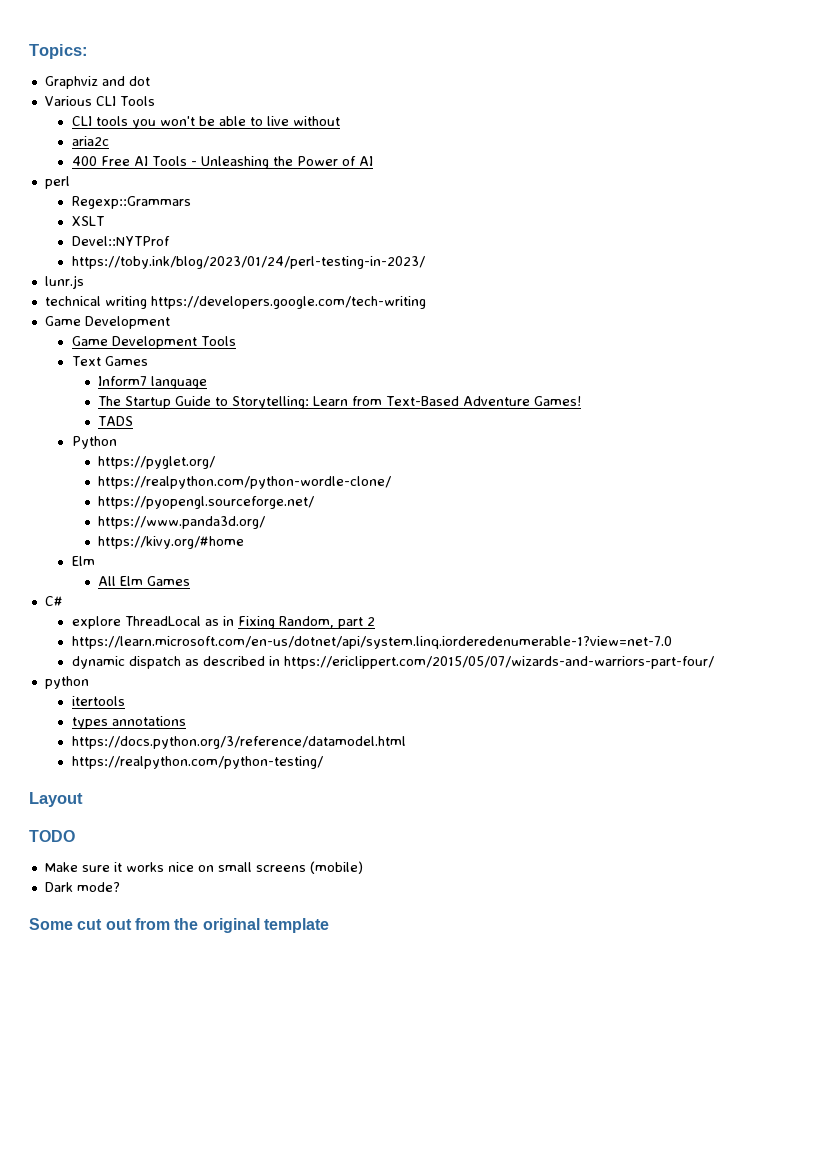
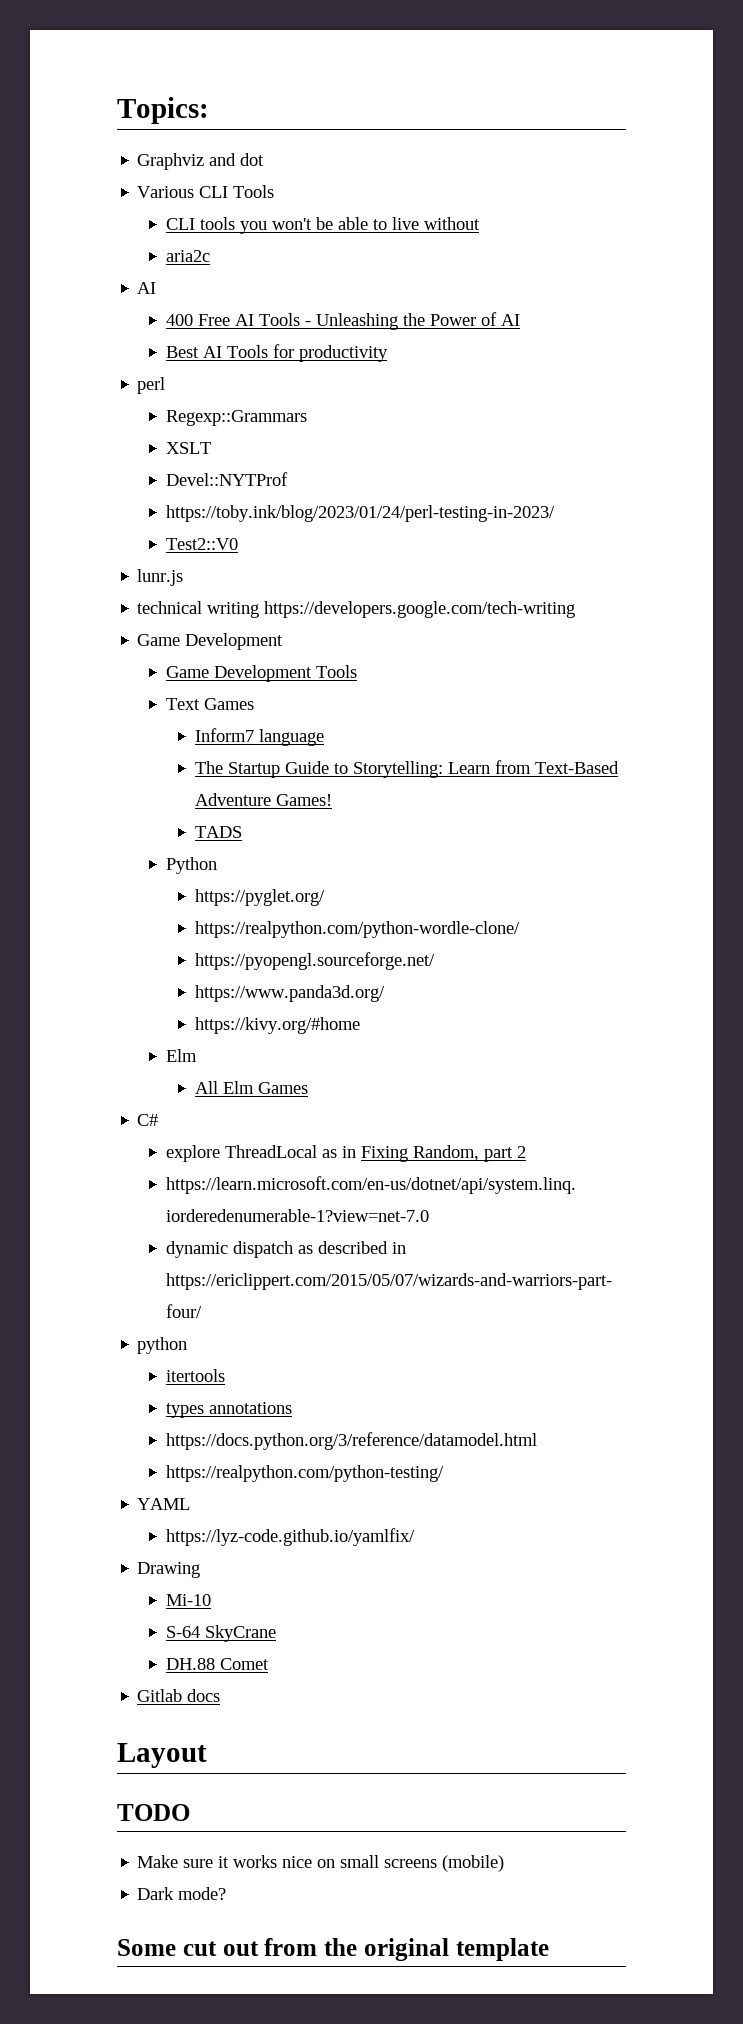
  aria2c
+ AI
+ Best AI Tools for productivity
+ Test2::V0
+ YAML
+ https://lyz-code.github.io/yamlfix/
+ Drawing
+ Mi-10
+ S-64 SkyCrane
+ DH.88 Comet
+ Gitlab docs

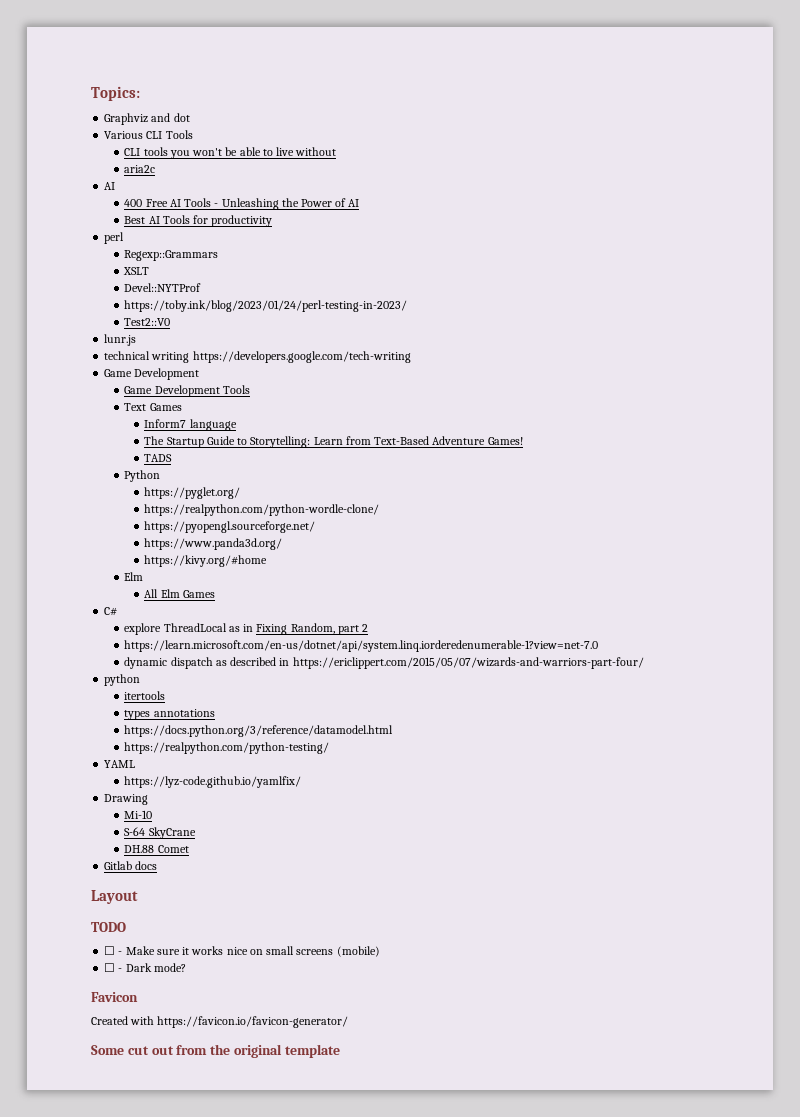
- Make sure it works nice on small screens (mobile)
+ ☐ - Make sure it works nice on small screens (mobile)
- Dark mode?
+ ☐ - Dark mode?
+ Favicon
+ Created with https://favicon.io/favicon-generator/

